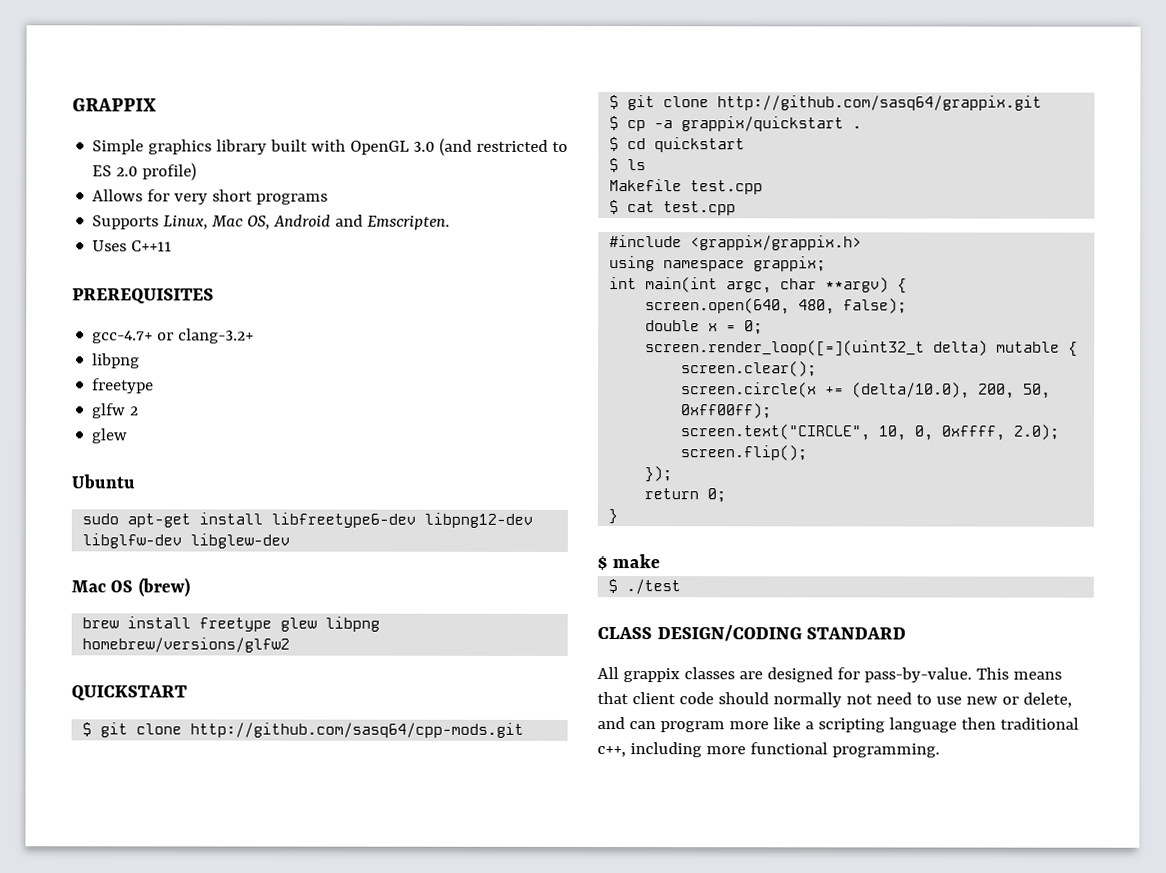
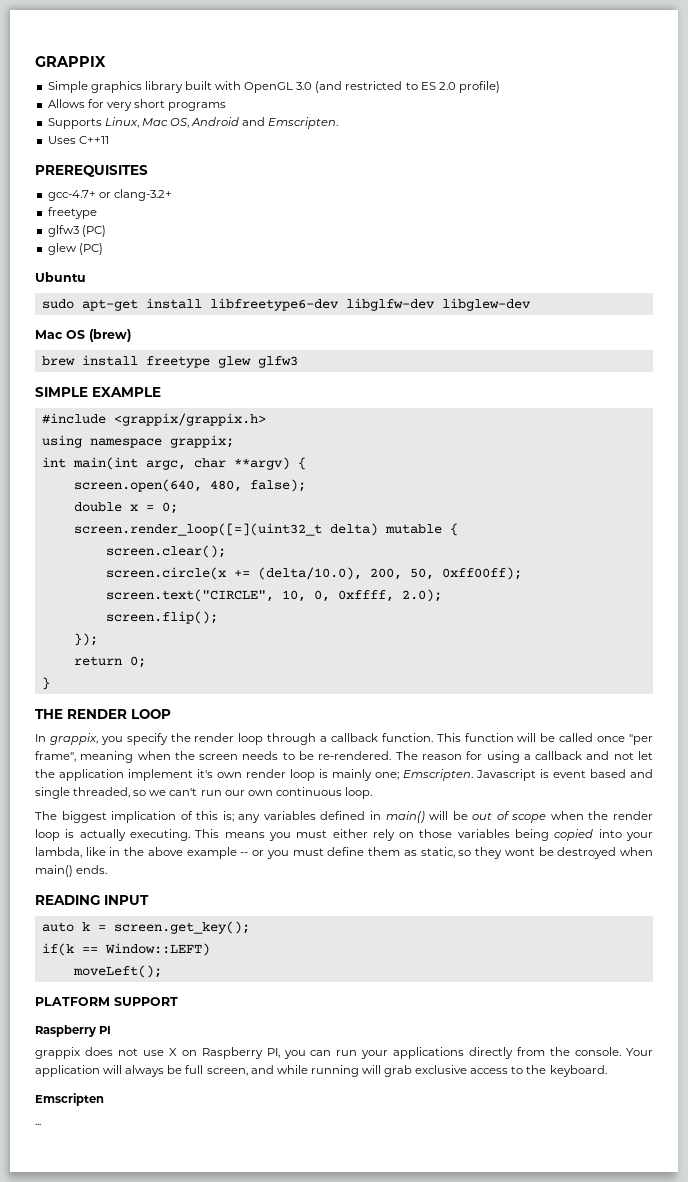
  gcc-4.7+ or clang-3.2+
- libpng
- glfw 2
- glew
+ glfw3 (PC)
+ glew (PC)
- sudo apt-get install libfreetype6-dev libpng12-dev libglfw-dev libglew-dev
+ sudo apt-get install libfreetype6-dev libglfw-dev libglew-dev
- brew install freetype glew libpng homebrew/versions/glfw2
- QUICKSTART
- $ git clone http://github.com/sasq64/cpp-mods.git
- $ git clone http://github.com/sasq64/grappix.git
- $ cp -a grappix/quickstart .
- $ cd quickstart
- $ ls
- Makefile test.cpp
- $ cat test.cpp
+ brew install freetype glew glfw3
+ SIMPLE EXAMPLE
- $ make
- $ ./test
- CLASS DESIGN/CODING STANDARD
- All grappix classes are designed for pass-by-value. This means that client code should normally not need to use new or delete, and can program more like a scripting language then traditional c++, including more functional programming.
+ THE RENDER LOOP
+ In grappix, you specify the render loop through a callback function. This function will be called once "per frame", meaning when the screen needs to be re-rendered. The reason for using a callback and not let the application implement it's own render loop is mainly one; Emscripten. Javascript is event based and single threaded, so we can't run our own continuous loop.
+ The biggest implication of this is; any variables defined in main() will be out of scope when the render loop is actually executing. This means you must either rely on those variables being copied into your lambda, like in the above example -- or you must define them as static, so they wont be destroyed when main() ends.
+ READING INPUT
+ auto k = screen.get_key();
+ if(k == Window::LEFT)
+ moveLeft();
+ PLATFORM SUPPORT
+ Raspberry PI
+ grappix does not use X on Raspberry PI, you can run your applications directly from the console. Your application will always be full screen, and while running will grab exclusive access to the keyboard.
+ Emscripten
+ ...

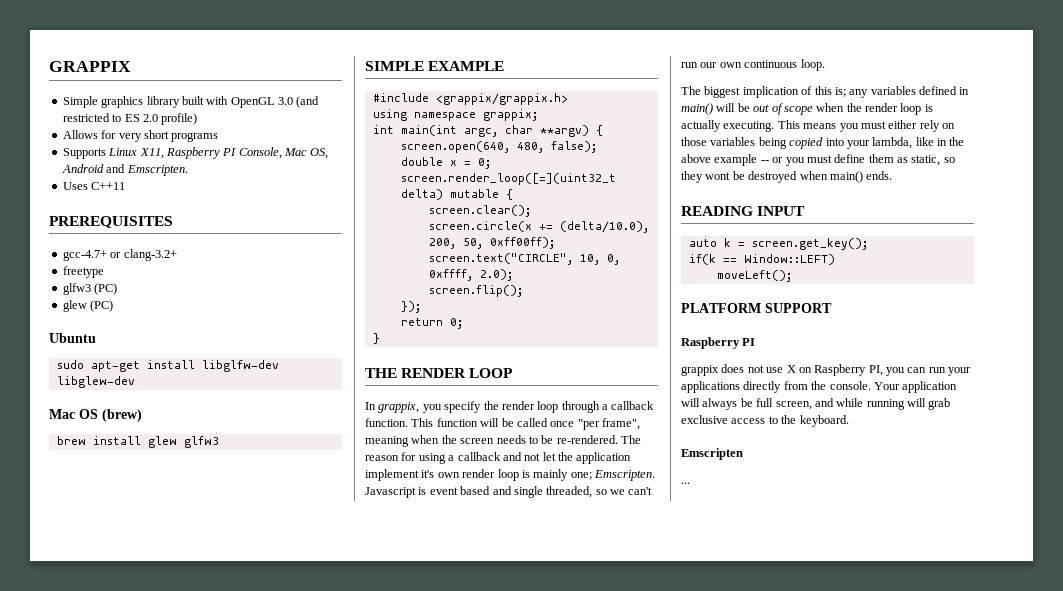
- Supports Linux, Mac OS, Android and Emscripten.
+ Supports Linux X11, Raspberry PI Console, Mac OS, Android and Emscripten.
- sudo apt-get install libfreetype6-dev libglfw-dev libglew-dev
+ sudo apt-get install libglfw-dev libglew-dev
- brew install freetype glew glfw3
+ brew install glew glfw3

